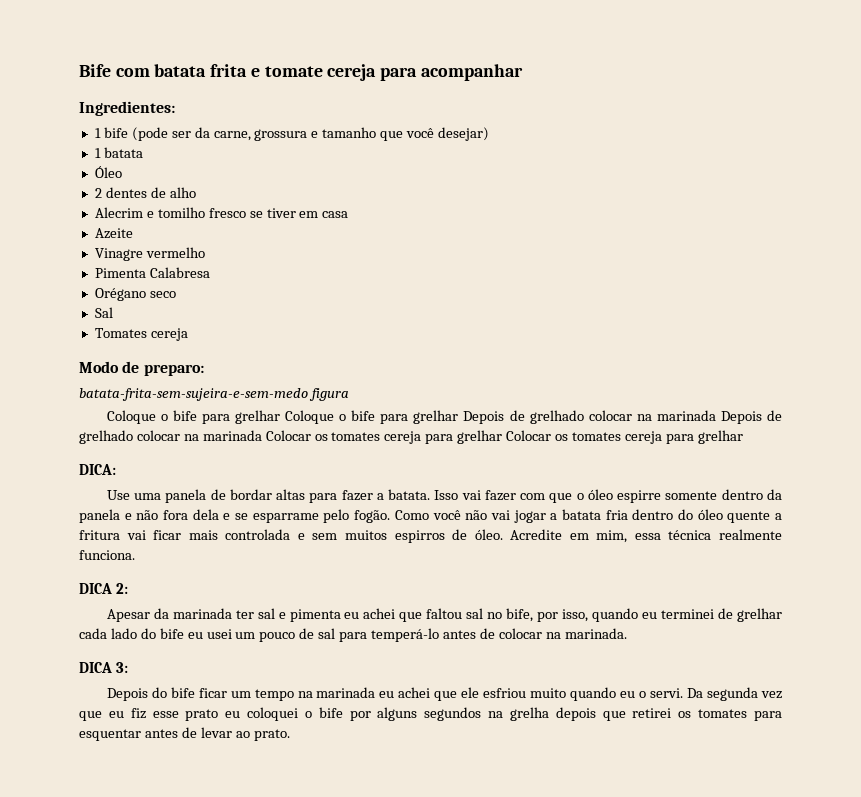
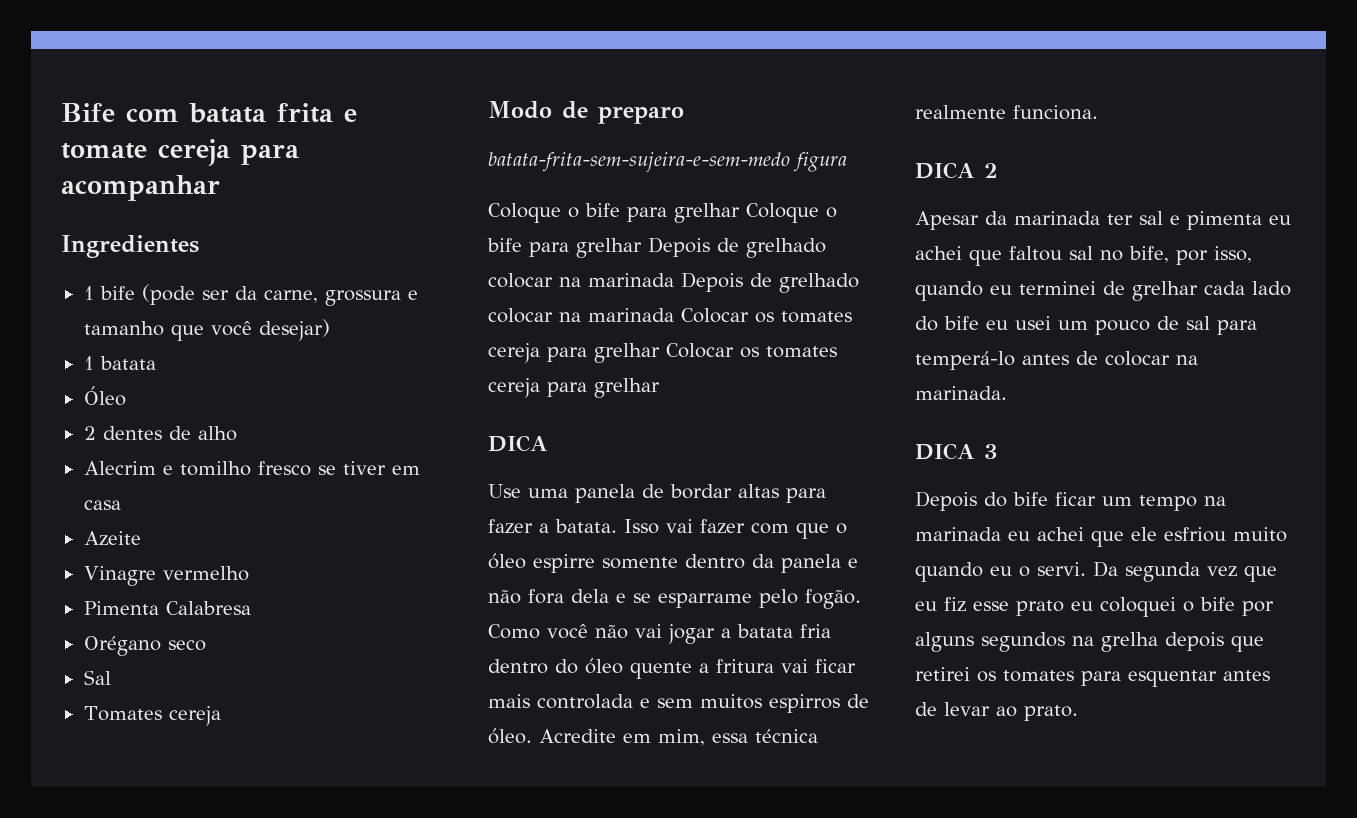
- Ingredientes:
+ Ingredientes
- Modo de preparo:
+ Modo de preparo
  Coloque o bife para grelhar Coloque o bife para grelhar Depois de grelhado colocar na marinada Depois de grelhado colocar na marinada Colocar os tomates cereja para grelhar Colocar os tomates cereja para grelhar
- DICA:
+ DICA
- DICA 2:
+ DICA 2
- DICA 3:
+ DICA 3

